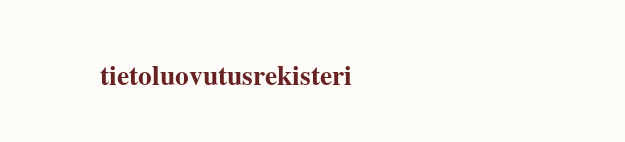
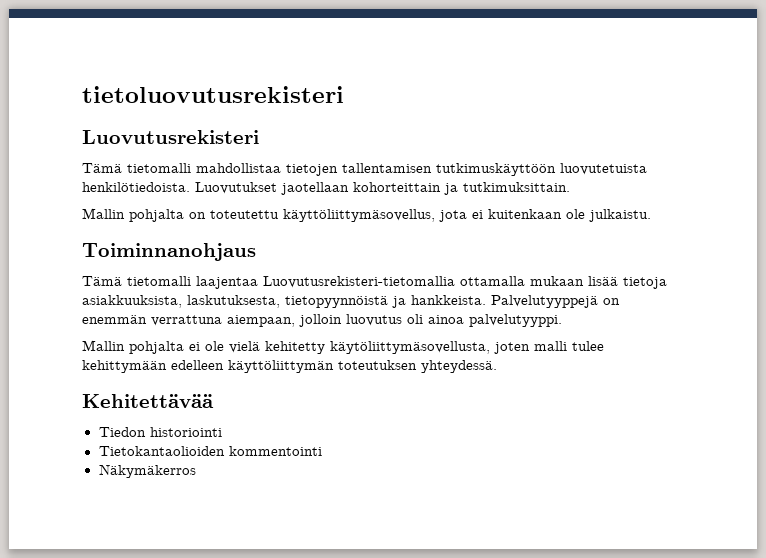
+ Luovutusrekisteri
+ Tämä tietomalli mahdollistaa tietojen tallentamisen tutkimuskäyttöön luovutetuista henkilötiedoista. Luovutukset jaotellaan kohorteittain ja tutkimuksittain.
+ Mallin pohjalta on toteutettu käyttöliittymäsovellus, jota ei kuitenkaan ole julkaistu.
+ Toiminnanohjaus
+ Tämä tietomalli laajentaa Luovutusrekisteri-tietomallia ottamalla mukaan lisää tietoja asiakkuuksista, laskutuksesta, tietopyynnöistä ja hankkeista. Palvelutyyppejä on enemmän verrattuna aiempaan, jolloin luovutus oli ainoa palvelutyyppi.
+ Mallin pohjalta ei ole vielä kehitetty käytöliittymäsovellusta, joten malli tulee kehittymään edelleen käyttöliittymän toteutuksen yhteydessä.
+ Kehitettävää
+ Tiedon historiointi
+ Tietokantaolioiden kommentointi
+ Näkymäkerros

